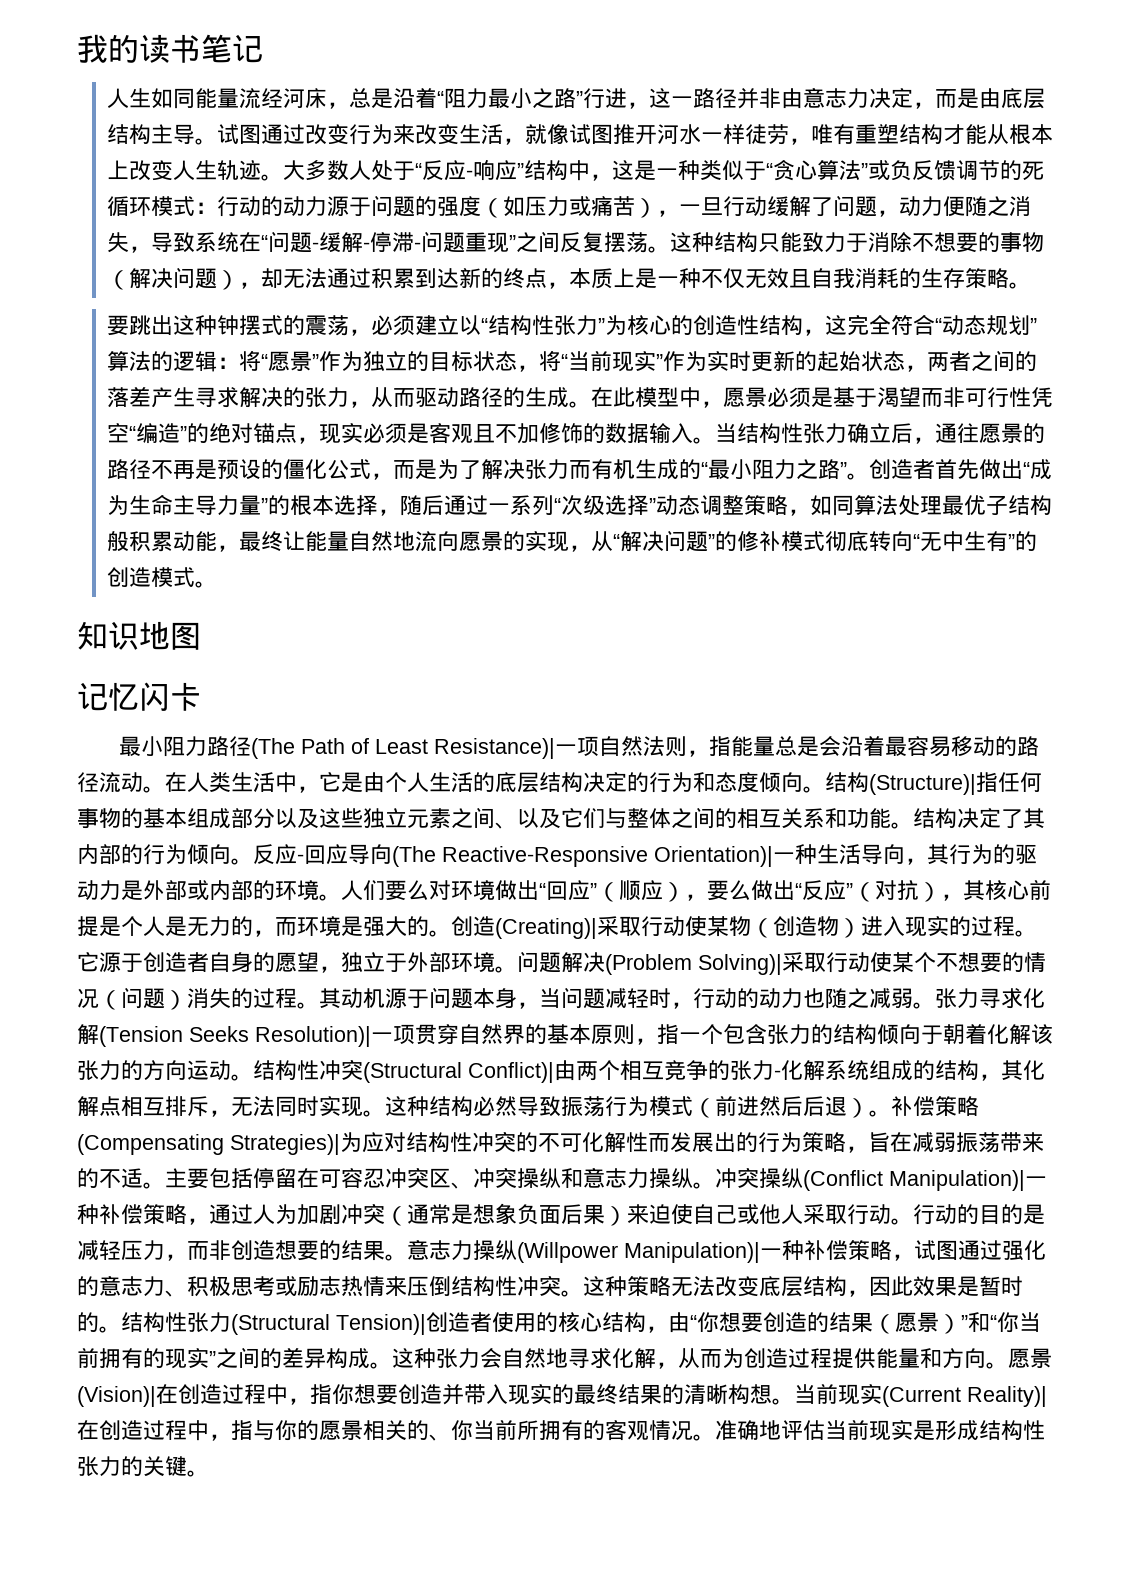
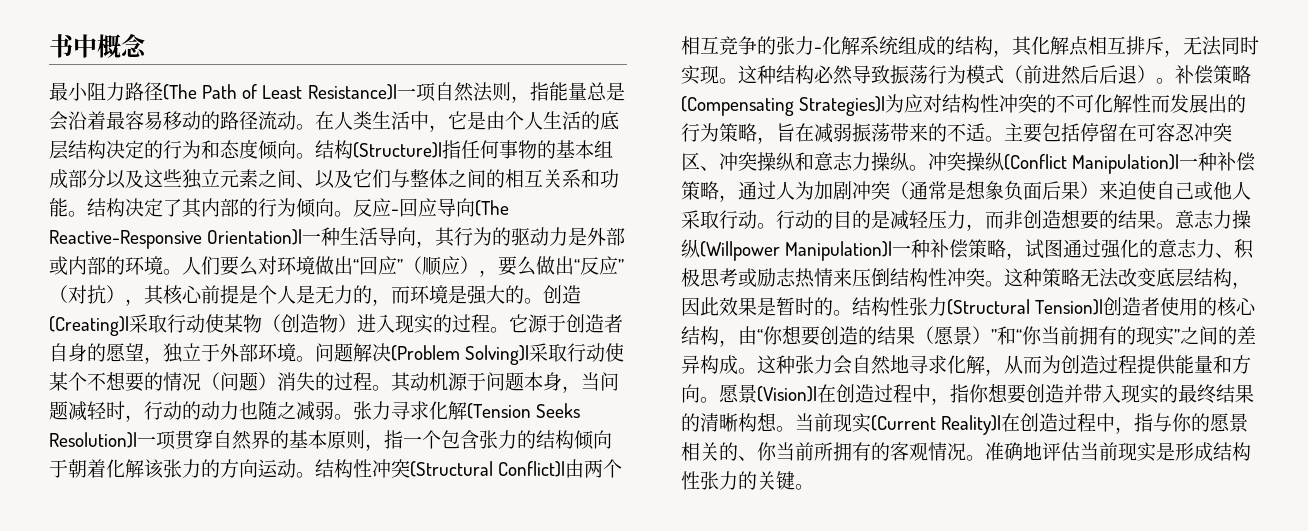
- 我的读书笔记
- 人生如同能量流经河床，总是沿着“阻力最小之路”行进，这一路径并非由意志力决定，而是由底层结构主导。试图通过改变行为来改变生活，就像试图推开河水一样徒劳，唯有重塑结构才能从根本上改变人生轨迹。大多数人处于“反应-响应”结构中，这是一种类似于“贪心算法”或负反馈调节的死循环模式：行动的动力源于问题的强度（如压力或痛苦），一旦行动缓解了问题，动力便随之消失，导致系统在“问题-缓解-停滞-问题重现”之间反复摆荡。这种结构只能致力于消除不想要的事物（解决问题），却无法通过积累到达新的终点，本质上是一种不仅无效且自我消耗的生存策略。
- 要跳出这种钟摆式的震荡，必须建立以“结构性张力”为核心的创造性结构，这完全符合“动态规划”算法的逻辑：将“愿景”作为独立的目标状态，将“当前现实”作为实时更新的起始状态，两者之间的落差产生寻求解决的张力，从而驱动路径的生成。在此模型中，愿景必须是基于渴望而非可行性凭空“编造”的绝对锚点，现实必须是客观且不加修饰的数据输入。当结构性张力确立后，通往愿景的路径不再是预设的僵化公式，而是为了解决张力而有机生成的“最小阻力之路”。创造者首先做出“成为生命主导力量”的根本选择，随后通过一系列“次级选择”动态调整策略，如同算法处理最优子结构般积累动能，最终让能量自然地流向愿景的实现，从“解决问题”的修补模式彻底转向“无中生有”的创造模式。
- 知识地图
- 记忆闪卡
+ 书中概念

